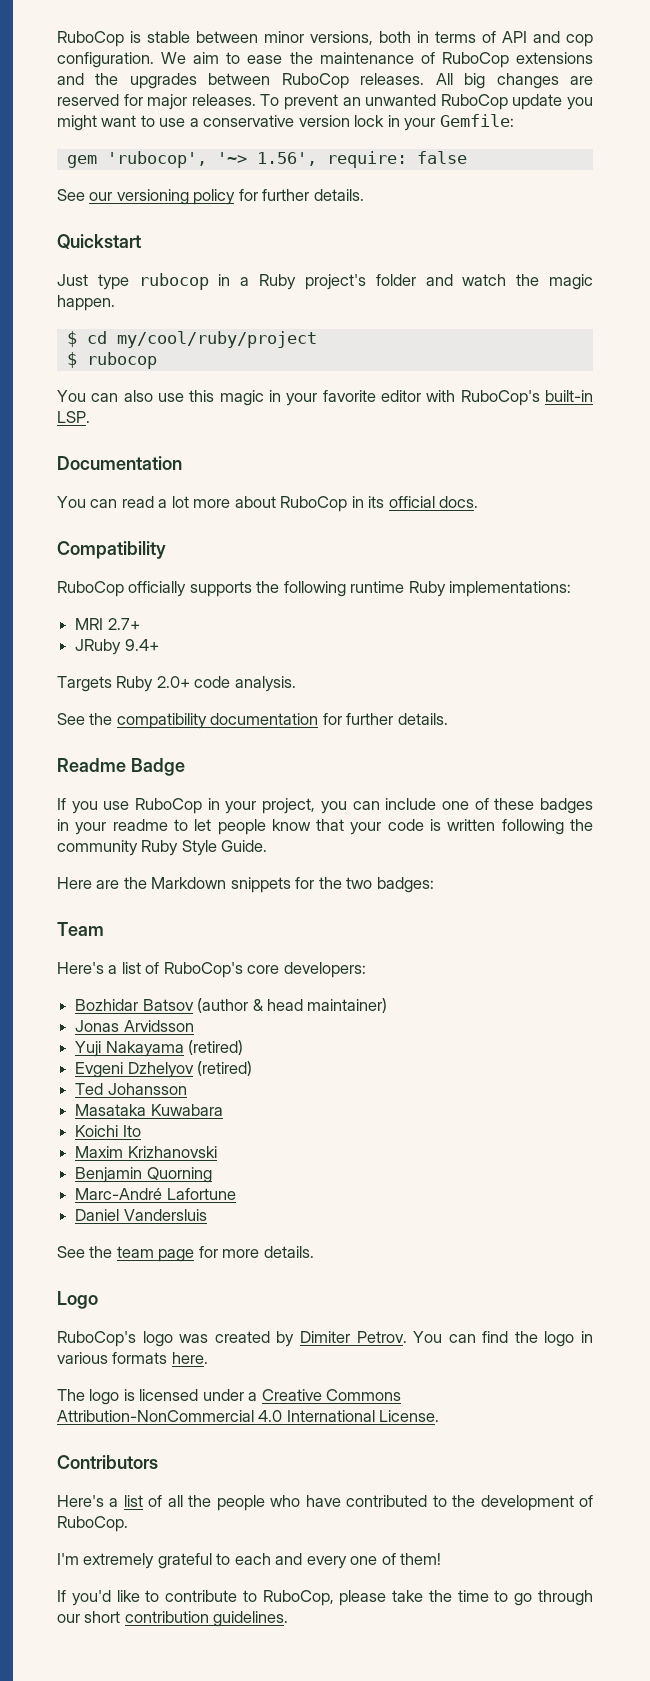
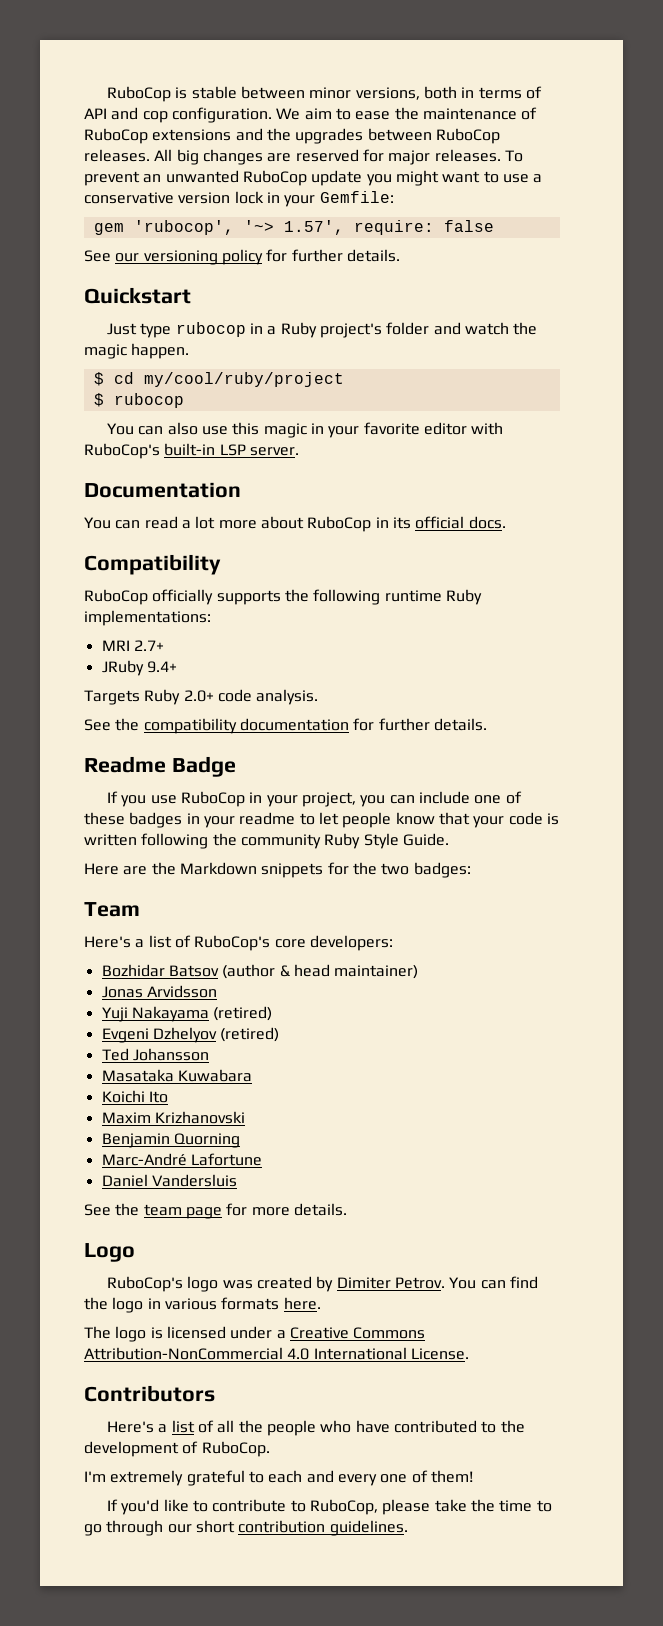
- gem 'rubocop', '~> 1.56', require: false
+ gem 'rubocop', '~> 1.57', require: false
- You can also use this magic in your favorite editor with RuboCop's built-in LSP.
+ You can also use this magic in your favorite editor with RuboCop's built-in LSP server.

